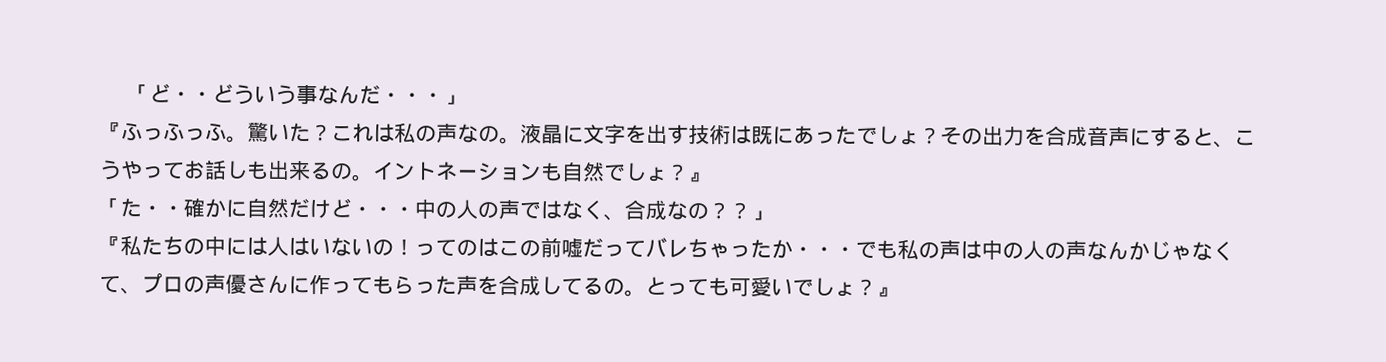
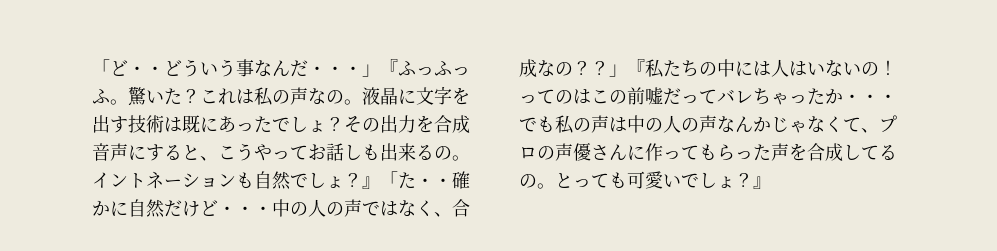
- 「ど・・どういう事なんだ・・・」
- 『ふっふっふ。
+ 「ど・・どういう事なんだ・・・」『ふっふっふ。
- イントネーションも自然でしょ？』
- 「た・・確かに自然だけど・・・中の人の声ではなく、合成なの？
+ イントネーションも自然でしょ？』「た・・確かに自然だけど・・・中の人の声ではなく、合成なの？
- ？」
- 『私たちの中には人はいないの！
+ ？」『私たちの中には人はいないの！

